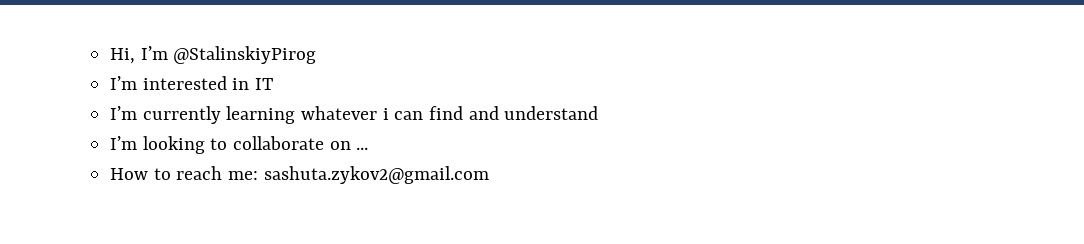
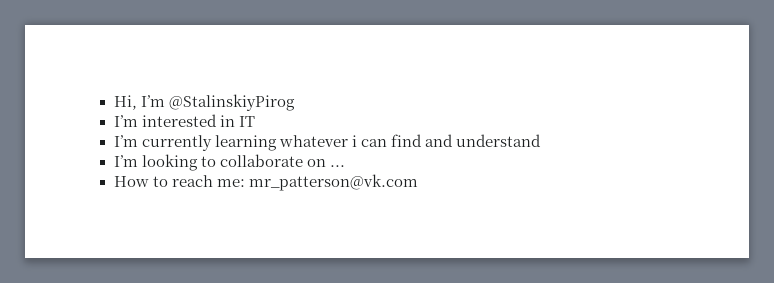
- How to reach me: sashuta.zykov2@gmail.com
+ How to reach me: mr_patterson@vk.com

